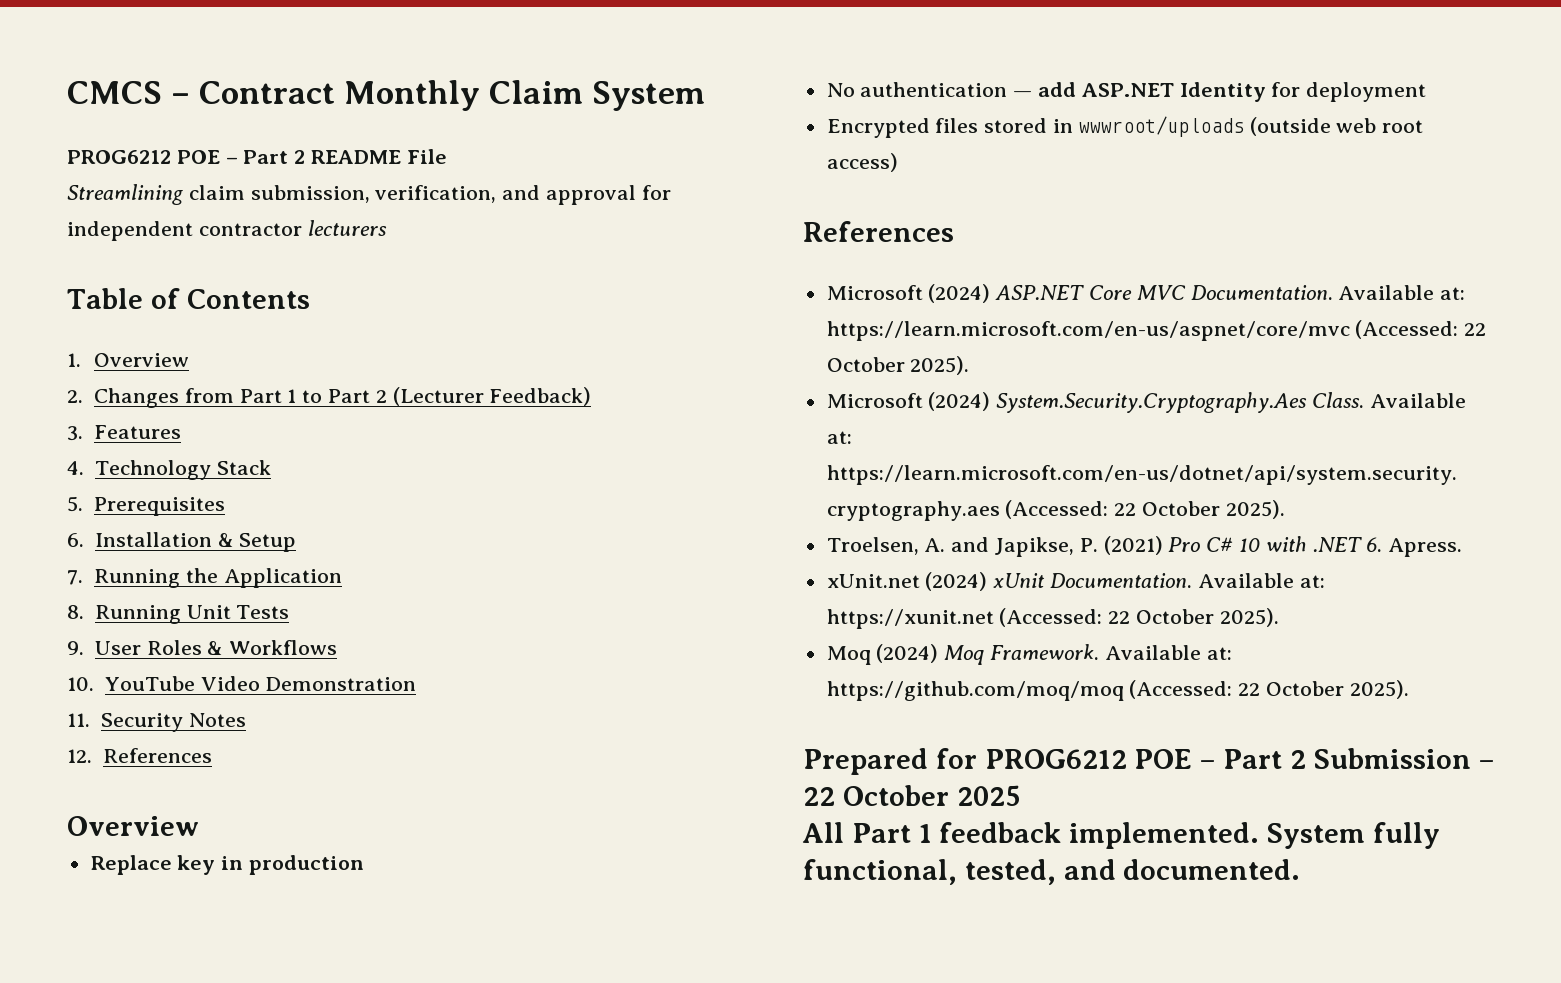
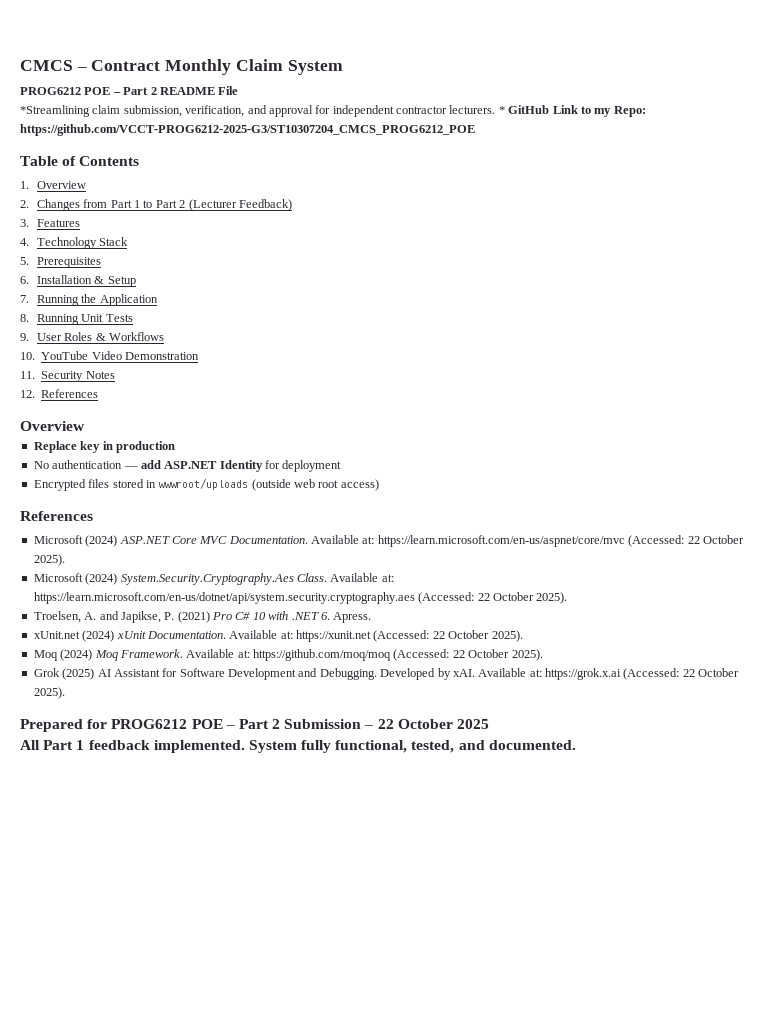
- Streamlining claim submission, verification, and approval for independent contractor lecturers
+ *Streamlining claim submission, verification, and approval for independent contractor lecturers. * GitHub Link to my Repo: https://github.com/VCCT-PROG6212-2025-G3/ST10307204_CMCS_PROG6212_POE
+ Grok (2025) AI Assistant for Software Development and Debugging. Developed by xAI. Available at: https://grok.x.ai (Accessed: 22 October 2025).

